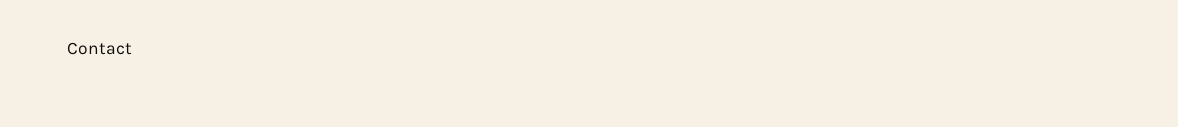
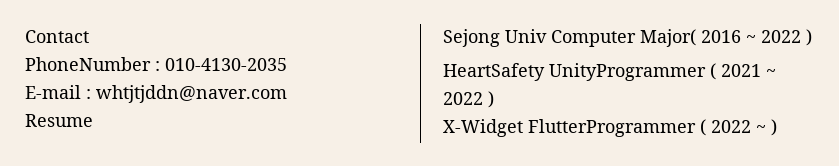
+ PhoneNumber : 010-4130-2035
+ E-mail : whtjtjddn@naver.com
+ Resume
+ Sejong Univ Computer Major( 2016 ~ 2022 )
+ HeartSafety UnityProgrammer ( 2021 ~ 2022 )
+ X-Widget FlutterProgrammer ( 2022 ~ )

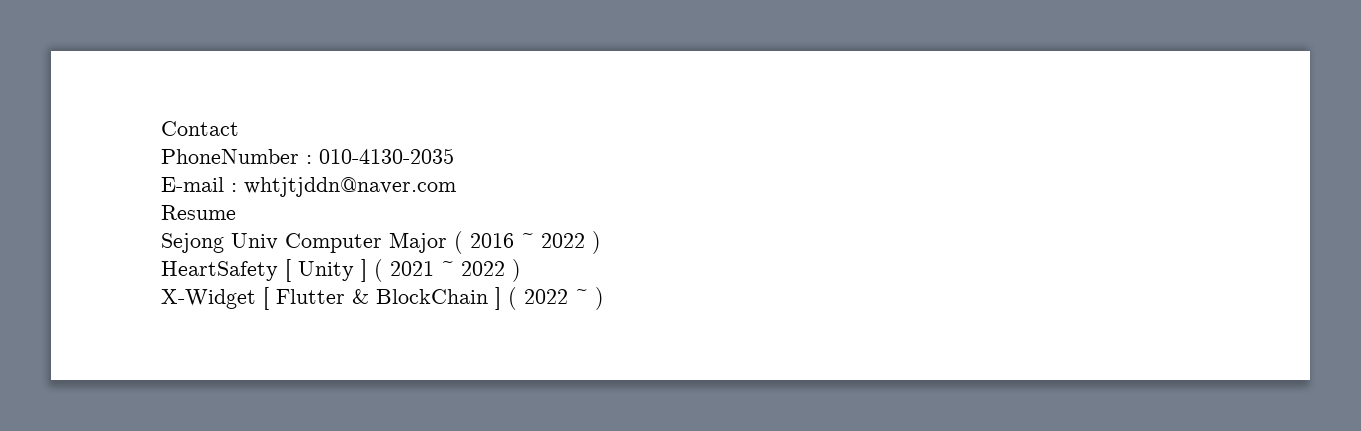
- Sejong Univ Computer Major( 2016 ~ 2022 )
+ Sejong Univ Computer Major ( 2016 ~ 2022 )
- HeartSafety UnityProgrammer ( 2021 ~ 2022 )
+ HeartSafety [ Unity ] ( 2021 ~ 2022 )
- X-Widget FlutterProgrammer ( 2022 ~ )
+ X-Widget [ Flutter & BlockChain ] ( 2022 ~ )

